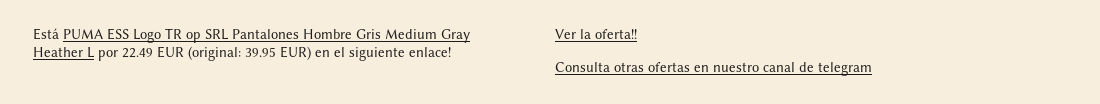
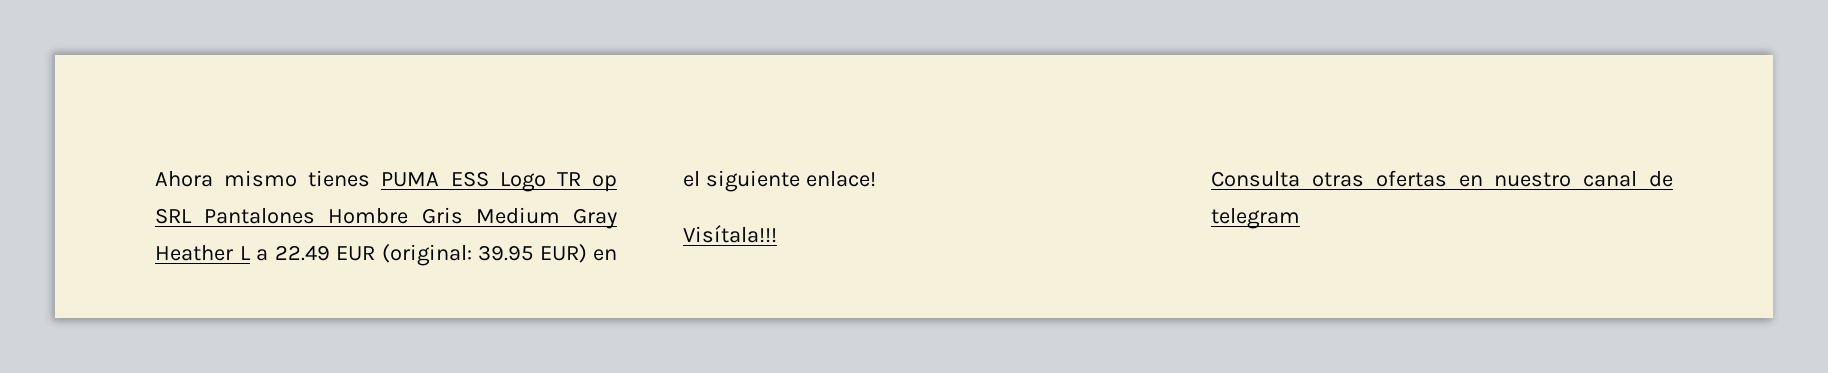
- Está PUMA ESS Logo TR op SRL Pantalones Hombre Gris Medium Gray Heather L por 22.49 EUR (original: 39.95 EUR) en el siguiente enlace!
+ Ahora mismo tienes PUMA ESS Logo TR op SRL Pantalones Hombre Gris Medium Gray Heather L a 22.49 EUR (original: 39.95 EUR) en el siguiente enlace!
- Ver la oferta!!
+ Visítala!!!

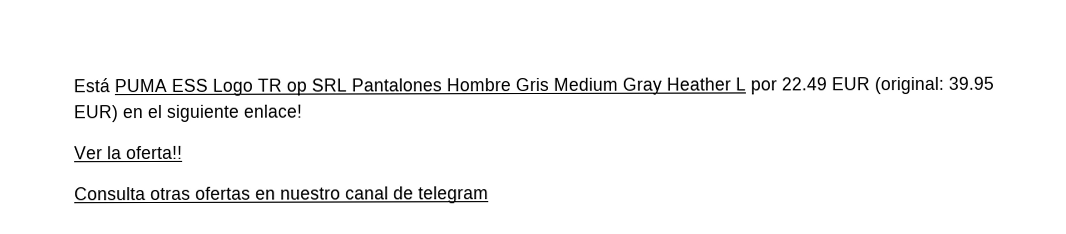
- Ahora mismo tienes PUMA ESS Logo TR op SRL Pantalones Hombre Gris Medium Gray Heather L a 22.49 EUR (original: 39.95 EUR) en el siguiente enlace!
+ Está PUMA ESS Logo TR op SRL Pantalones Hombre Gris Medium Gray Heather L por 22.49 EUR (original: 39.95 EUR) en el siguiente enlace!
- Visítala!!!
+ Ver la oferta!!

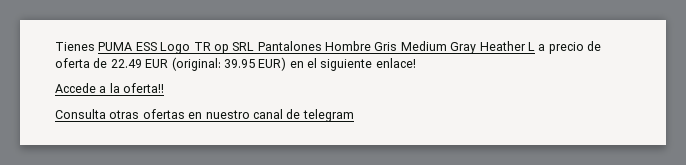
- Está PUMA ESS Logo TR op SRL Pantalones Hombre Gris Medium Gray Heather L por 22.49 EUR (original: 39.95 EUR) en el siguiente enlace!
+ Tienes PUMA ESS Logo TR op SRL Pantalones Hombre Gris Medium Gray Heather L a precio de oferta de 22.49 EUR (original: 39.95 EUR) en el siguiente enlace!
- Ver la oferta!!
+ Accede a la oferta!!

